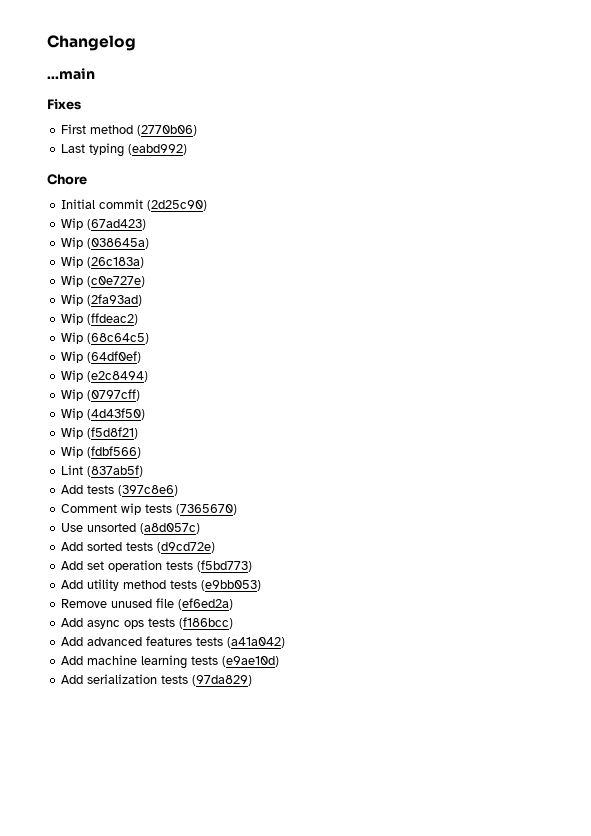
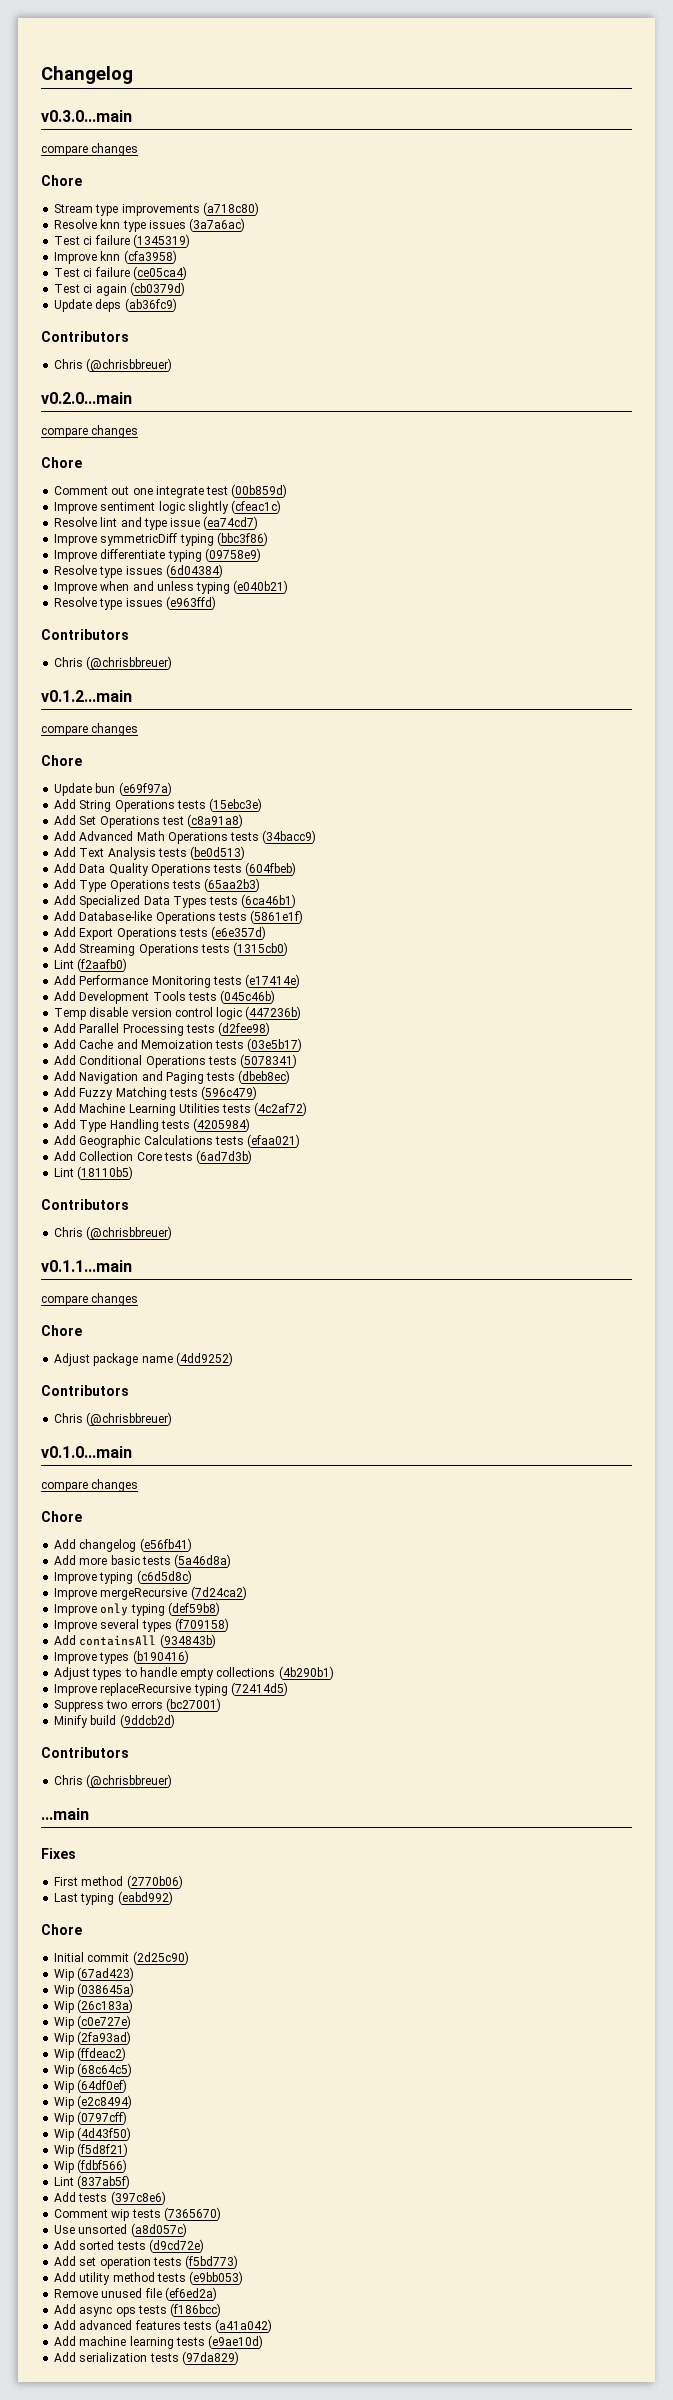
+ v0.3.0...main
+ compare changes
+ Chore
+ Stream type improvements (a718c80)
+ Resolve knn type issues (3a7a6ac)
+ Test ci failure (1345319)
+ Improve knn (cfa3958)
+ Test ci failure (ce05ca4)
+ Test ci again (cb0379d)
+ Update deps (ab36fc9)
+ Contributors
+ Chris (@chrisbbreuer)
+ v0.2.0...main
+ compare changes
+ Chore
+ Comment out one integrate test (00b859d)
+ Improve sentiment logic slightly (cfeac1c)
+ Resolve lint and type issue (ea74cd7)
+ Improve symmetricDiff typing (bbc3f86)
+ Improve differentiate typing (09758e9)
+ Resolve type issues (6d04384)
+ Improve when and unless typing (e040b21)
+ Resolve type issues (e963ffd)
+ Contributors
+ Chris (@chrisbbreuer)
+ v0.1.2...main
+ compare changes
+ Chore
+ Update bun (e69f97a)
+ Add String Operations tests (15ebc3e)
+ Add Set Operations test (c8a91a8)
+ Add Advanced Math Operations tests (34bacc9)
+ Add Text Analysis tests (be0d513)
+ Add Data Quality Operations tests (604fbeb)
+ Add Type Operations tests (65aa2b3)
+ Add Specialized Data Types tests (6ca46b1)
+ Add Database-like Operations tests (5861e1f)
+ Add Export Operations tests (e6e357d)
+ Add Streaming Operations tests (1315cb0)
+ Lint (f2aafb0)
+ Add Performance Monitoring tests (e17414e)
+ Add Development Tools tests (045c46b)
+ Temp disable version control logic (447236b)
+ Add Parallel Processing tests (d2fee98)
+ Add Cache and Memoization tests (03e5b17)
+ Add Conditional Operations tests (5078341)
+ Add Navigation and Paging tests (dbeb8ec)
+ Add Fuzzy Matching tests (596c479)
+ Add Machine Learning Utilities tests (4c2af72)
+ Add Type Handling tests (4205984)
+ Add Geographic Calculations tests (efaa021)
+ Add Collection Core tests (6ad7d3b)
+ Lint (18110b5)
+ Contributors
+ Chris (@chrisbbreuer)
+ v0.1.1...main
+ compare changes
+ Chore
+ Adjust package name (4dd9252)
+ Contributors
+ Chris (@chrisbbreuer)
+ v0.1.0...main
+ compare changes
+ Chore
+ Add changelog (e56fb41)
+ Add more basic tests (5a46d8a)
+ Improve typing (c6d5d8c)
+ Improve mergeRecursive (7d24ca2)
+ Improve only typing (def59b8)
+ Improve several types (f709158)
+ Add containsAll (934843b)
+ Improve types (b190416)
+ Adjust types to handle empty collections (4b290b1)
+ Improve replaceRecursive typing (72414d5)
+ Suppress two errors (bc27001)
+ Minify build (9ddcb2d)
+ Contributors
+ Chris (@chrisbbreuer)

